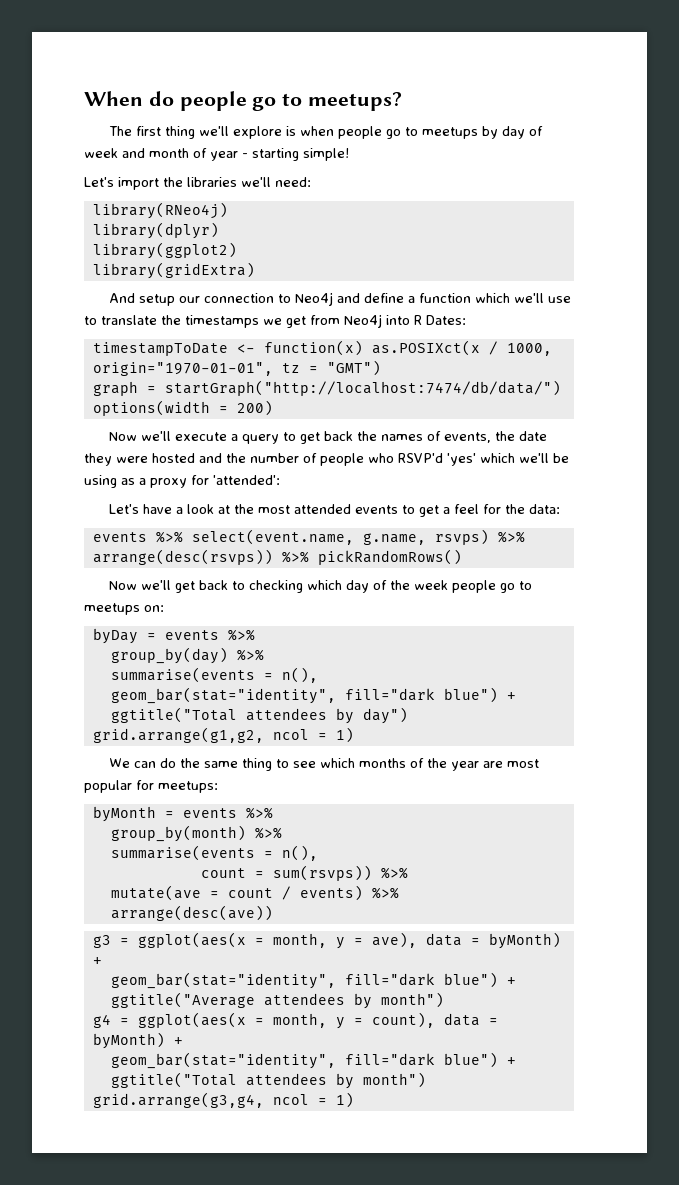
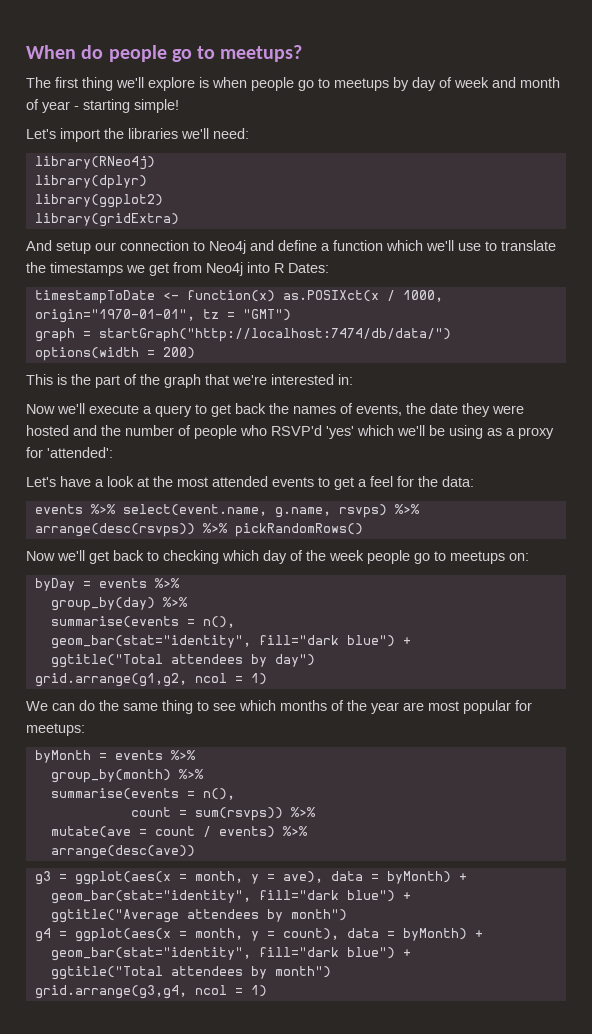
+ This is the part of the graph that we're interested in:

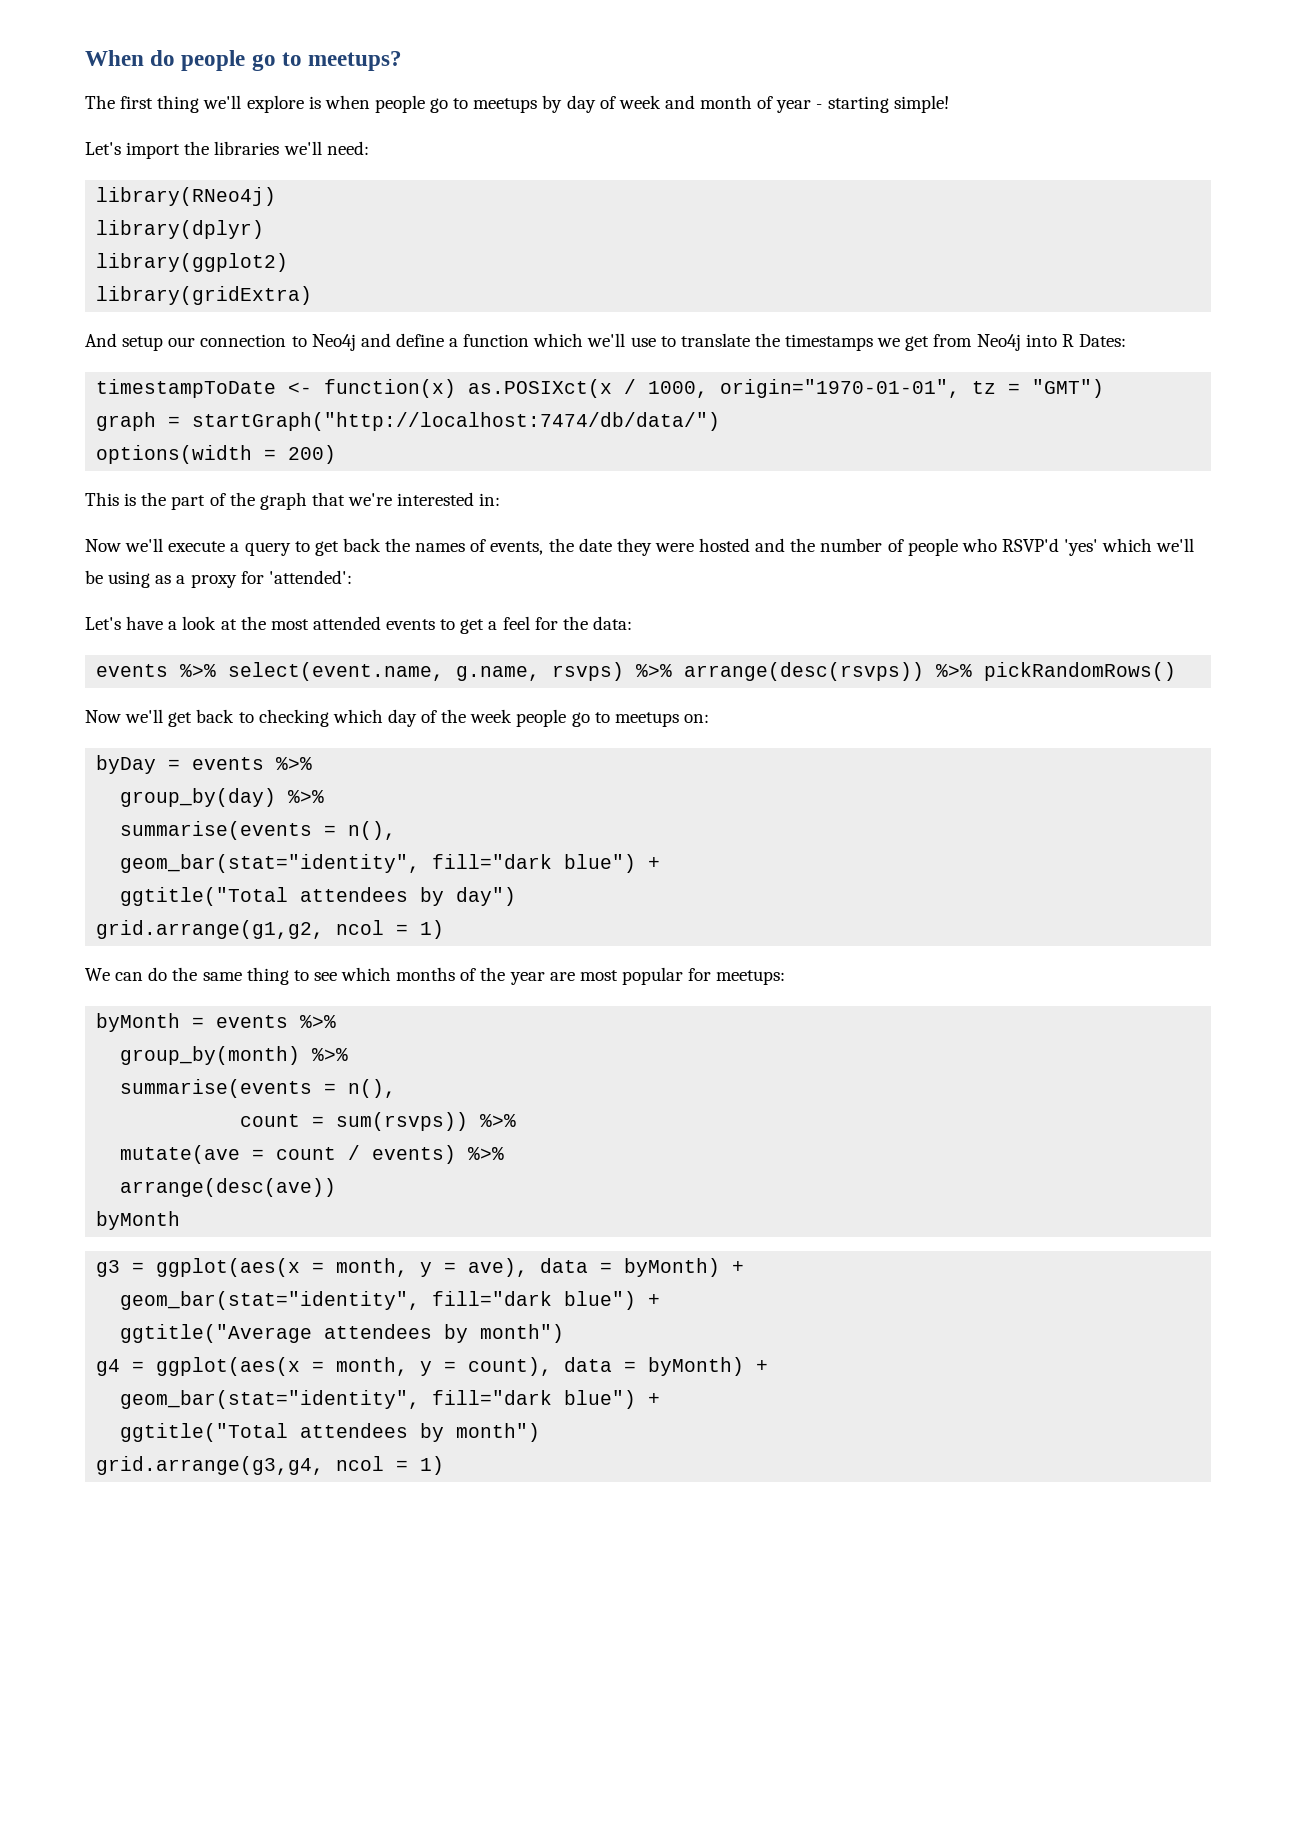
  arrange(desc(ave))
+ byMonth

